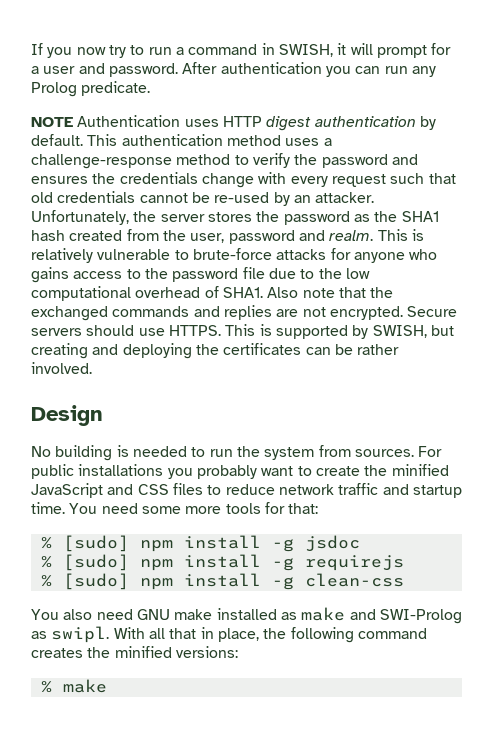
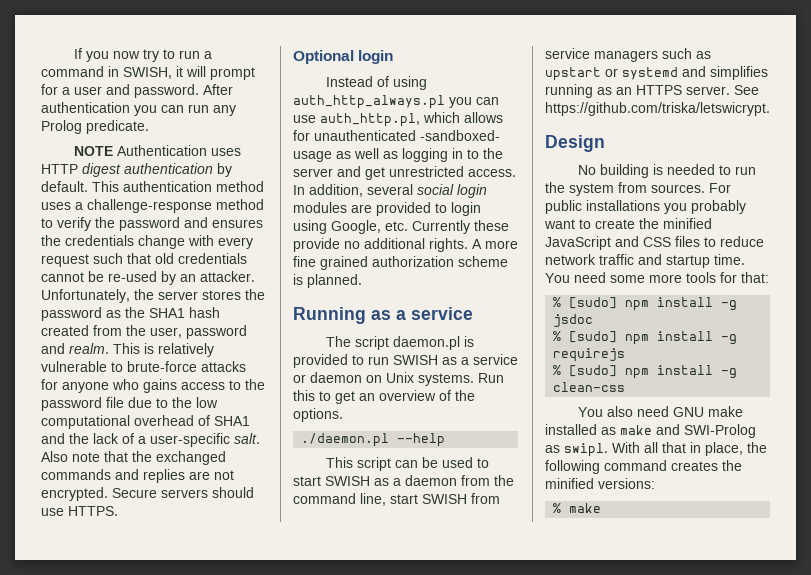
- This is relatively vulnerable to brute-force attacks for anyone who gains access to the password file due to the low computational overhead of SHA1.
+ This is relatively vulnerable to brute-force attacks for anyone who gains access to the password file due to the low computational overhead of SHA1 and the lack of a user-specific salt.
- Secure servers should use HTTPS. This is supported by SWISH, but creating and deploying the certificates can be rather involved.
+ Secure servers should use HTTPS.
+ Optional login
+ Instead of using auth_http_always.pl you can use auth_http.pl, which allows for unauthenticated -sandboxed- usage as well as logging in to the server and get unrestricted access. In addition, several social login modules are provided to login using Google, etc. Currently these provide no additional rights. A more fine grained authorization scheme is planned.
+ Running as a service
+ The script daemon.pl is provided to run SWISH as a service or daemon on Unix systems. Run this to get an overview of the options.
+ ./daemon.pl --help
+ This script can be used to start SWISH as a daemon from the command line, start SWISH from service managers such as upstart or systemd and simplifies running as an HTTPS server. See https://github.com/triska/letswicrypt.

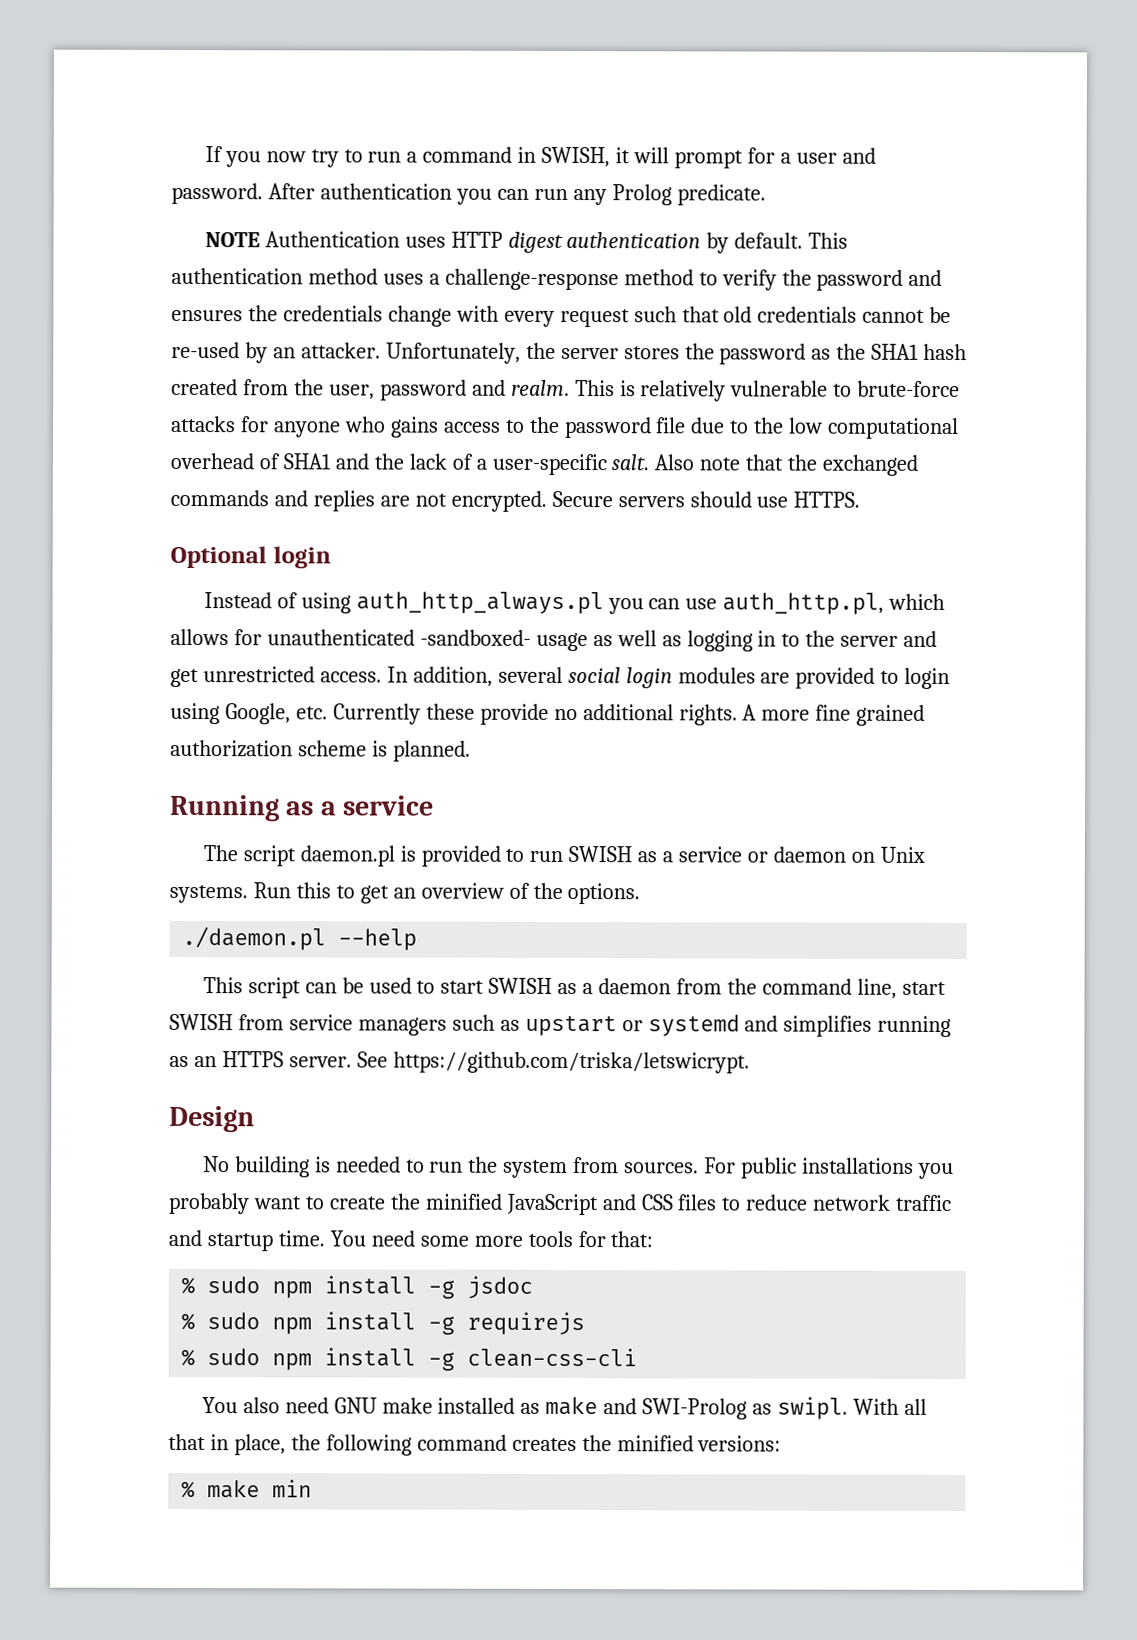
- % [sudo] npm install -g jsdoc
+ % sudo npm install -g jsdoc
- % [sudo] npm install -g requirejs
+ % sudo npm install -g requirejs
- % [sudo] npm install -g clean-css
+ % sudo npm install -g clean-css-cli
- % make
+ % make min

